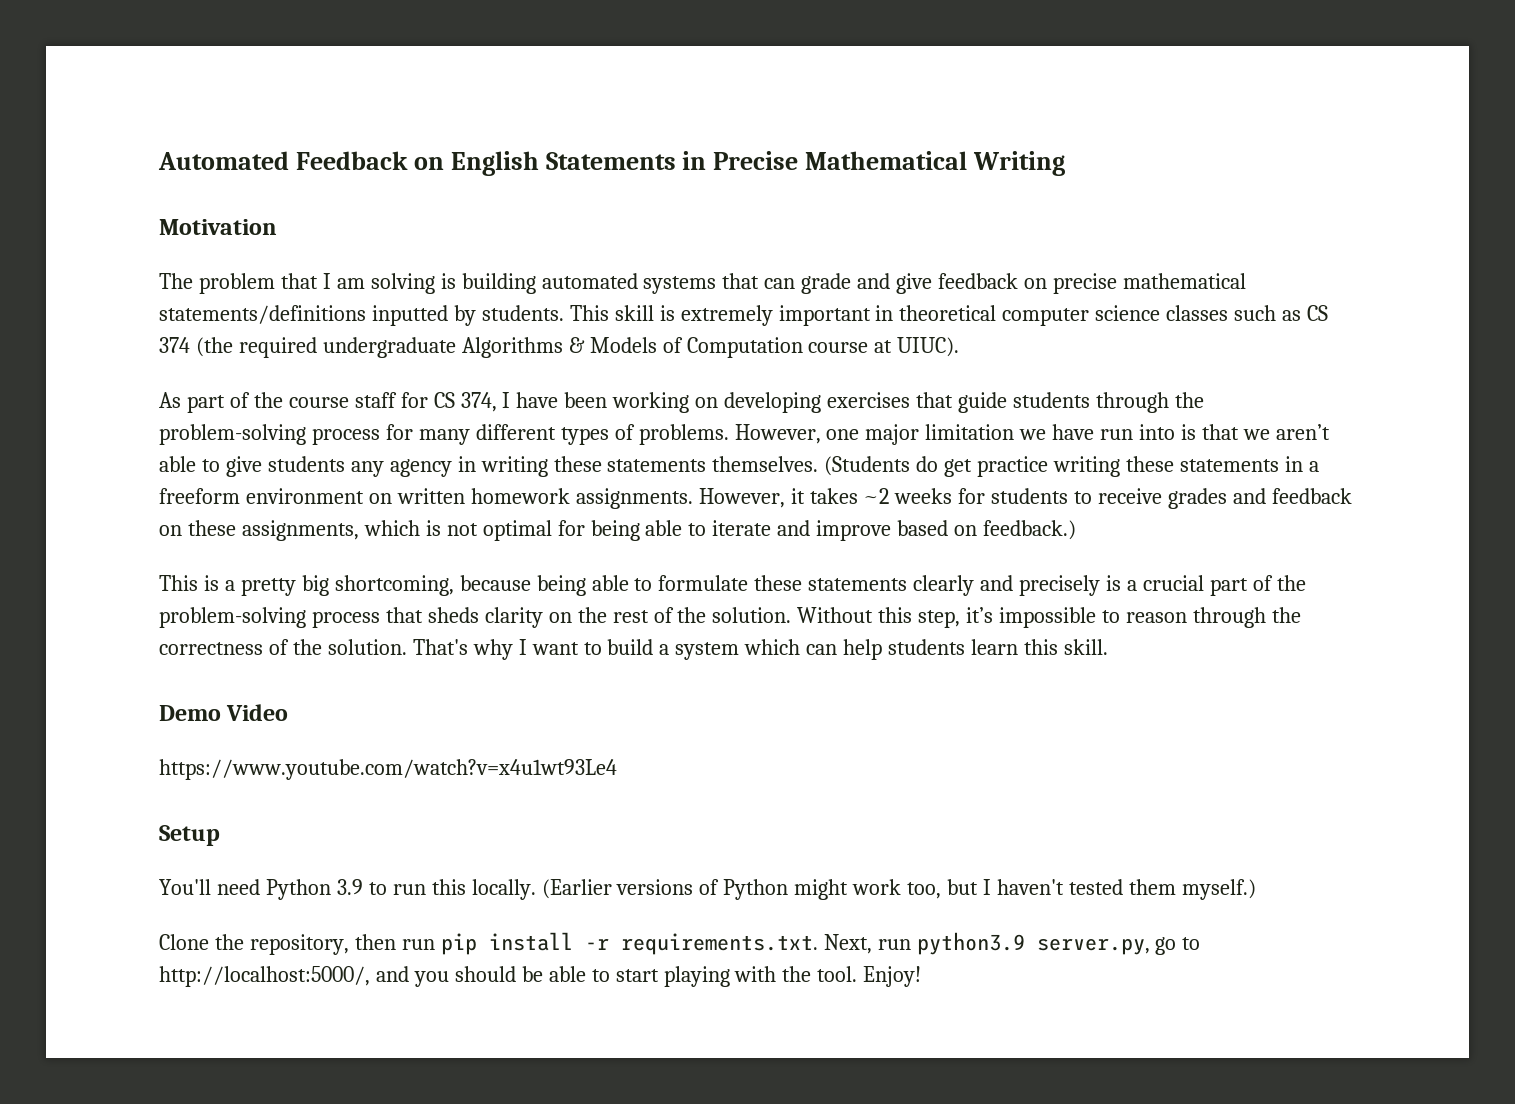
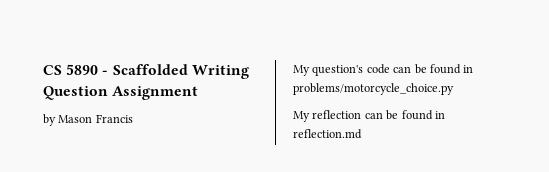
- Automated Feedback on English Statements in Precise Mathematical Writing
- Motivation
- The problem that I am solving is building automated systems that can grade and give feedback on precise mathematical statements/definitions inputted by students. This skill is extremely important in theoretical computer science classes such as CS 374 (the required undergraduate Algorithms & Models of Computation course at UIUC).
- As part of the course staff for CS 374, I have been working on developing exercises that guide students through the problem-solving process for many different types of problems. However, one major limitation we have run into is that we aren’t able to give students any agency in writing these statements themselves. (Students do get practice writing these statements in a freeform environment on written homework assignments. However, it takes ~2 weeks for students to receive grades and feedback on these assignments, which is not optimal for being able to iterate and improve based on feedback.)
- This is a pretty big shortcoming, because being able to formulate these statements clearly and precisely is a crucial part of the problem-solving process that sheds clarity on the rest of the solution. Without this step, it’s impossible to reason through the correctness of the solution. That's why I want to build a system which can help students learn this skill.
- Demo Video
- https://www.youtube.com/watch?v=x4u1wt93Le4
- Setup
- You'll need Python 3.9 to run this locally. (Earlier versions of Python might work too, but I haven't tested them myself.)
- Clone the repository, then run pip install -r requirements.txt. Next, run python3.9 server.py, go to http://localhost:5000/, and you should be able to start playing with the tool. Enjoy!
+ CS 5890 - Scaffolded Writing Question Assignment
+ by Mason Francis
+ My question's code can be found in problems/motorcycle_choice.py
+ My reflection can be found in reflection.md

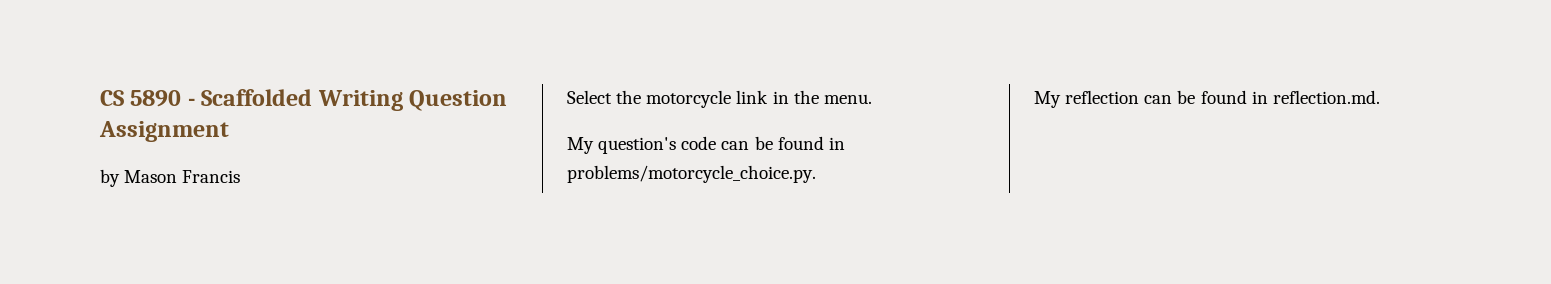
+ Select the motorcycle link in the menu.
- My question's code can be found in problems/motorcycle_choice.py
+ My question's code can be found in problems/motorcycle_choice.py.
- My reflection can be found in reflection.md
+ My reflection can be found in reflection.md.

